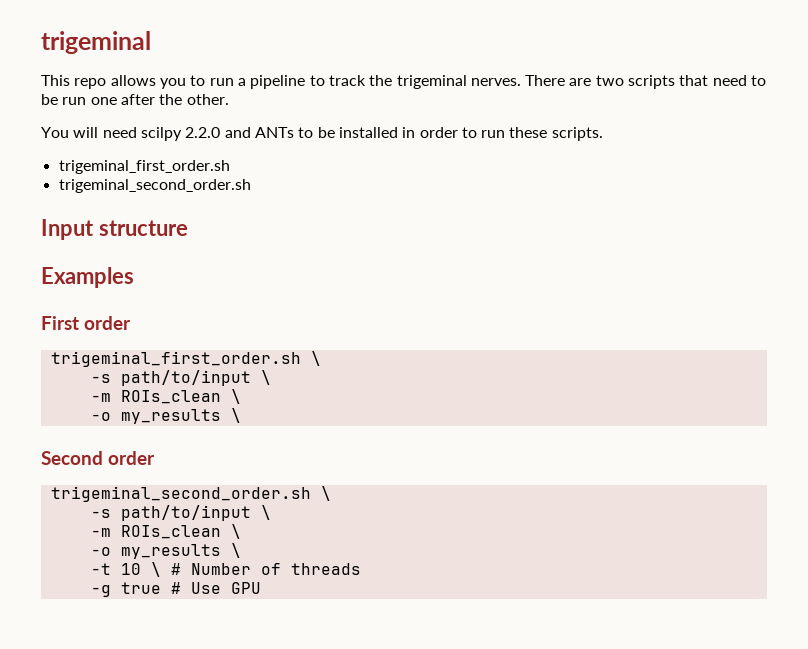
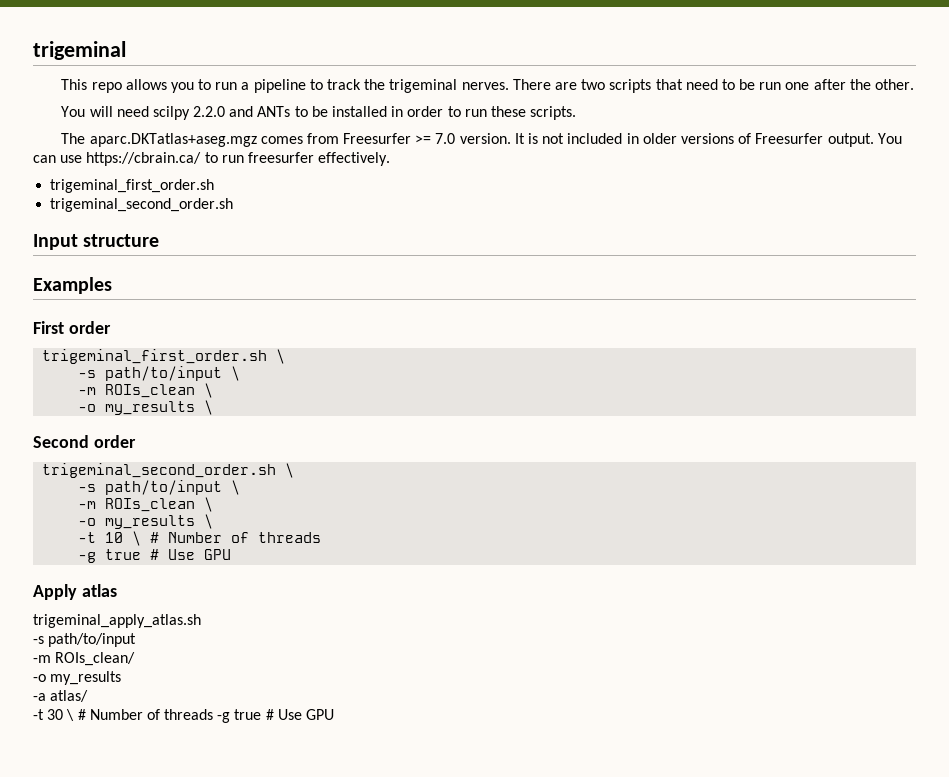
+ The aparc.DKTatlas+aseg.mgz comes from Freesurfer >= 7.0 version. It is not included in older versions of Freesurfer output. You can use https://cbrain.ca/ to run freesurfer effectively.
+ Apply atlas
+ trigeminal_apply_atlas.sh
+ -s path/to/input
+ -m ROIs_clean/
+ -o my_results
+ -a atlas/
+ -t 30 \ # Number of threads -g true # Use GPU

